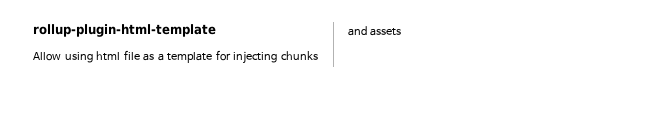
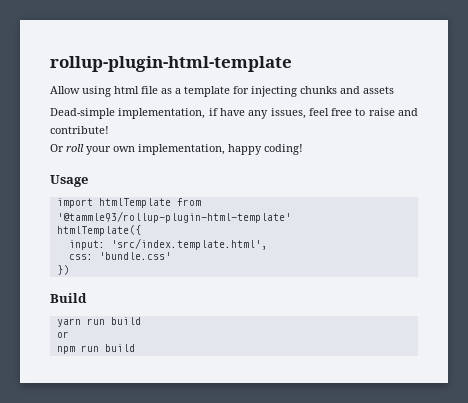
+ Dead-simple implementation, if have any issues, feel free to raise and contribute!
+ Or roll your own implementation, happy coding!
+ Usage
+ import htmlTemplate from '@tammle93/rollup-plugin-html-template'
+ htmlTemplate({
+ input: 'src/index.template.html',
+ css: 'bundle.css'
+ })
+ Build
+ yarn run build
+ or
+ npm run build

